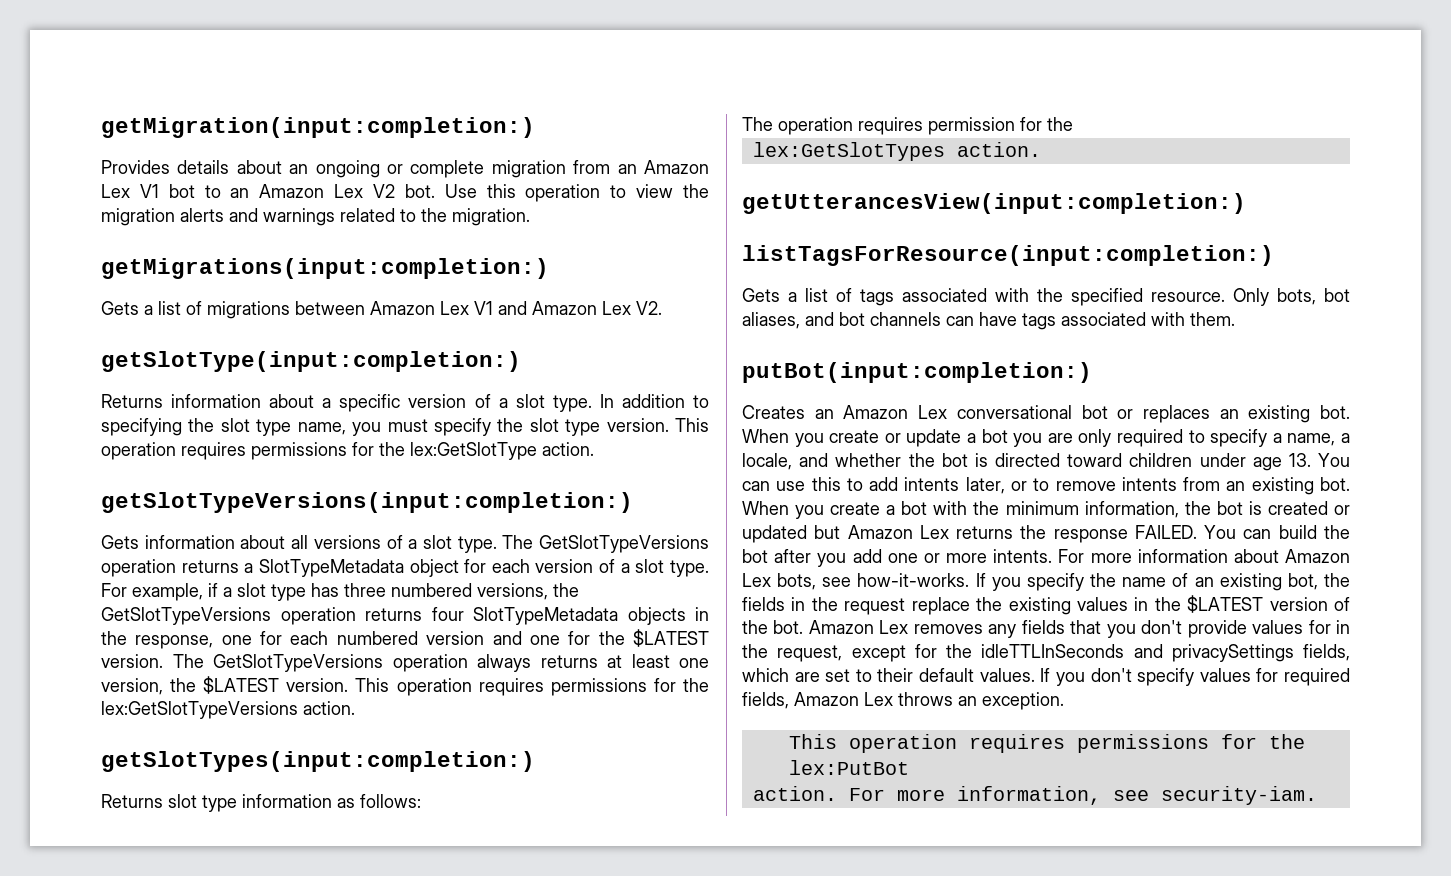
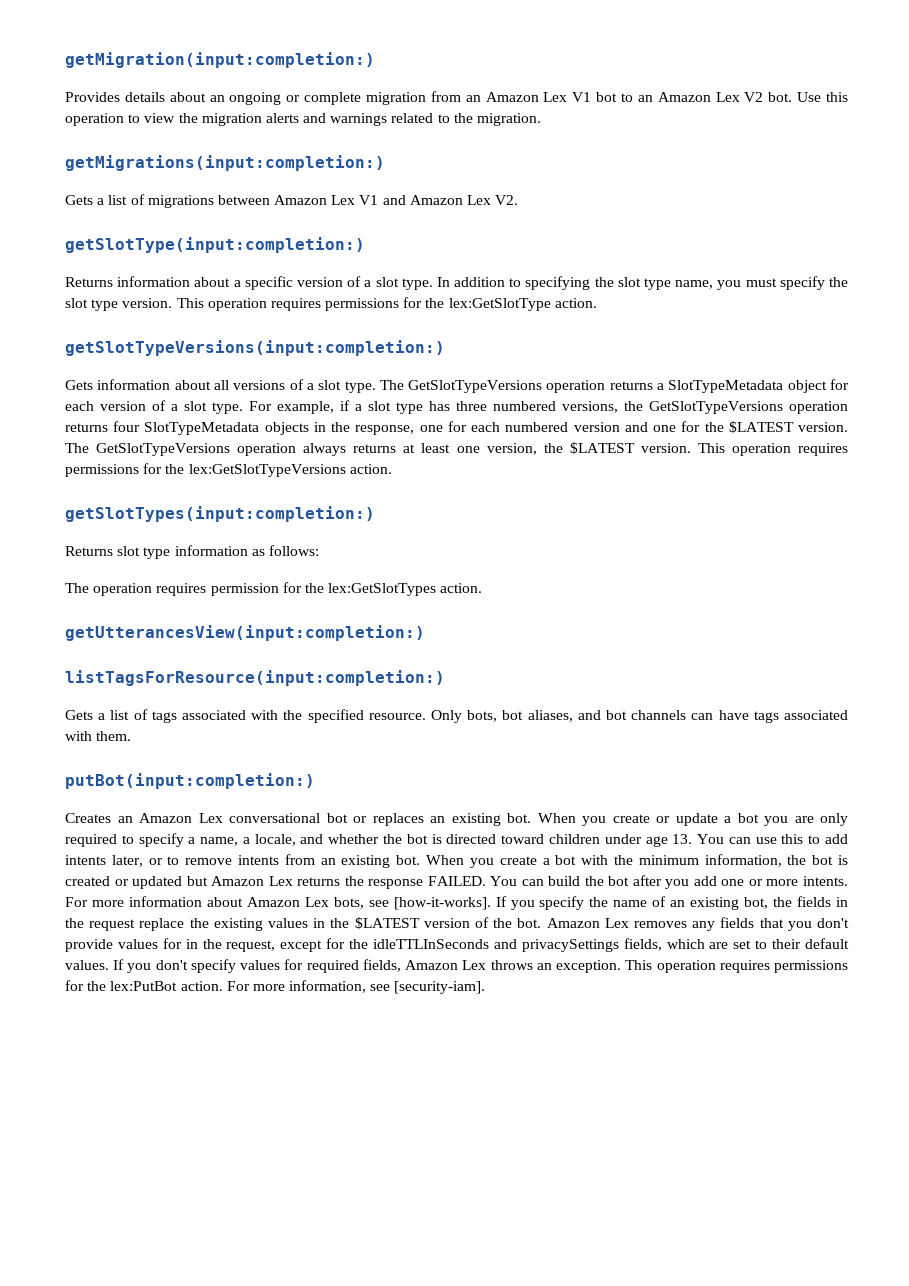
- The operation requires permission for the
- lex:GetSlotTypes action.
+ The operation requires permission for the lex:GetSlotTypes action.
- For more information about Amazon Lex bots, see how-it-works.
+ For more information about Amazon Lex bots, see [how-it-works].
- If you don't specify values for required fields, Amazon Lex throws an exception.
- This operation requires permissions for the lex:PutBot
- action.
+ If you don't specify values for required fields, Amazon Lex throws an exception. This operation requires permissions for the lex:PutBot action.
- For more information, see security-iam.
+ For more information, see [security-iam].

